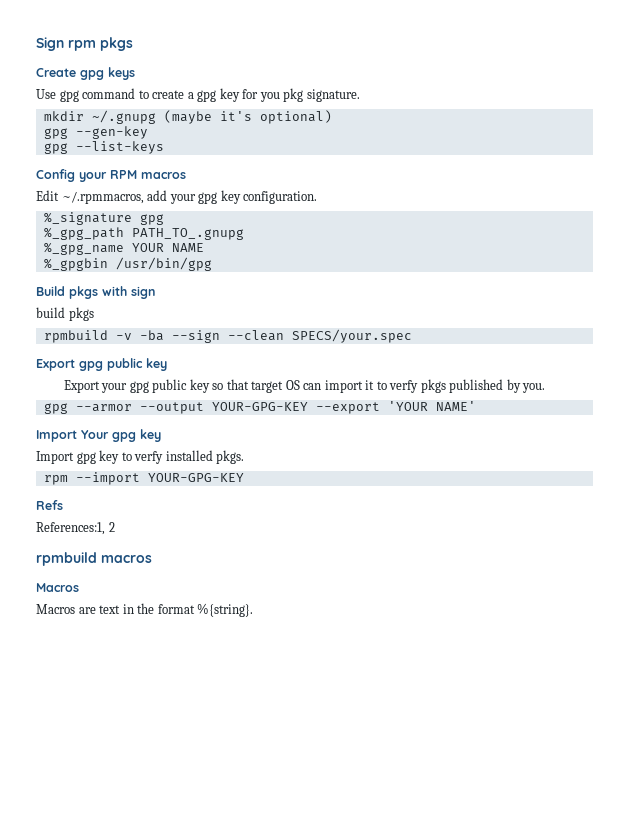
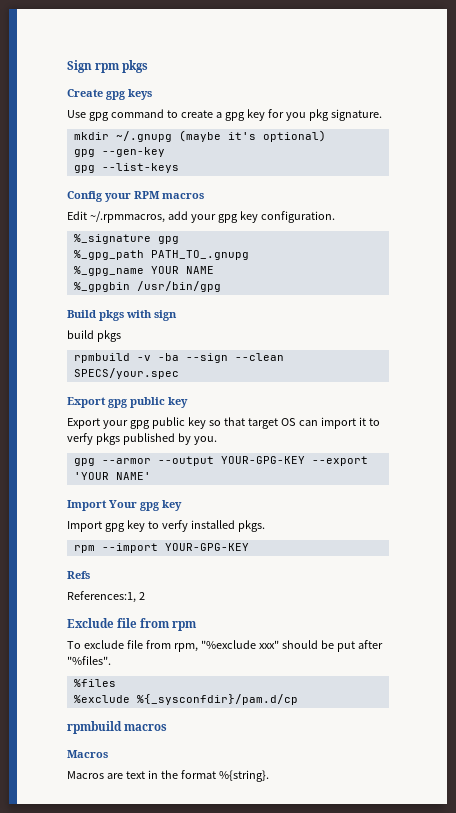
+ Exclude file from rpm
+ To exclude file from rpm, "%exclude xxx" should be put after "%files".
+ %files
+ %exclude %{_sysconfdir}/pam.d/cp

